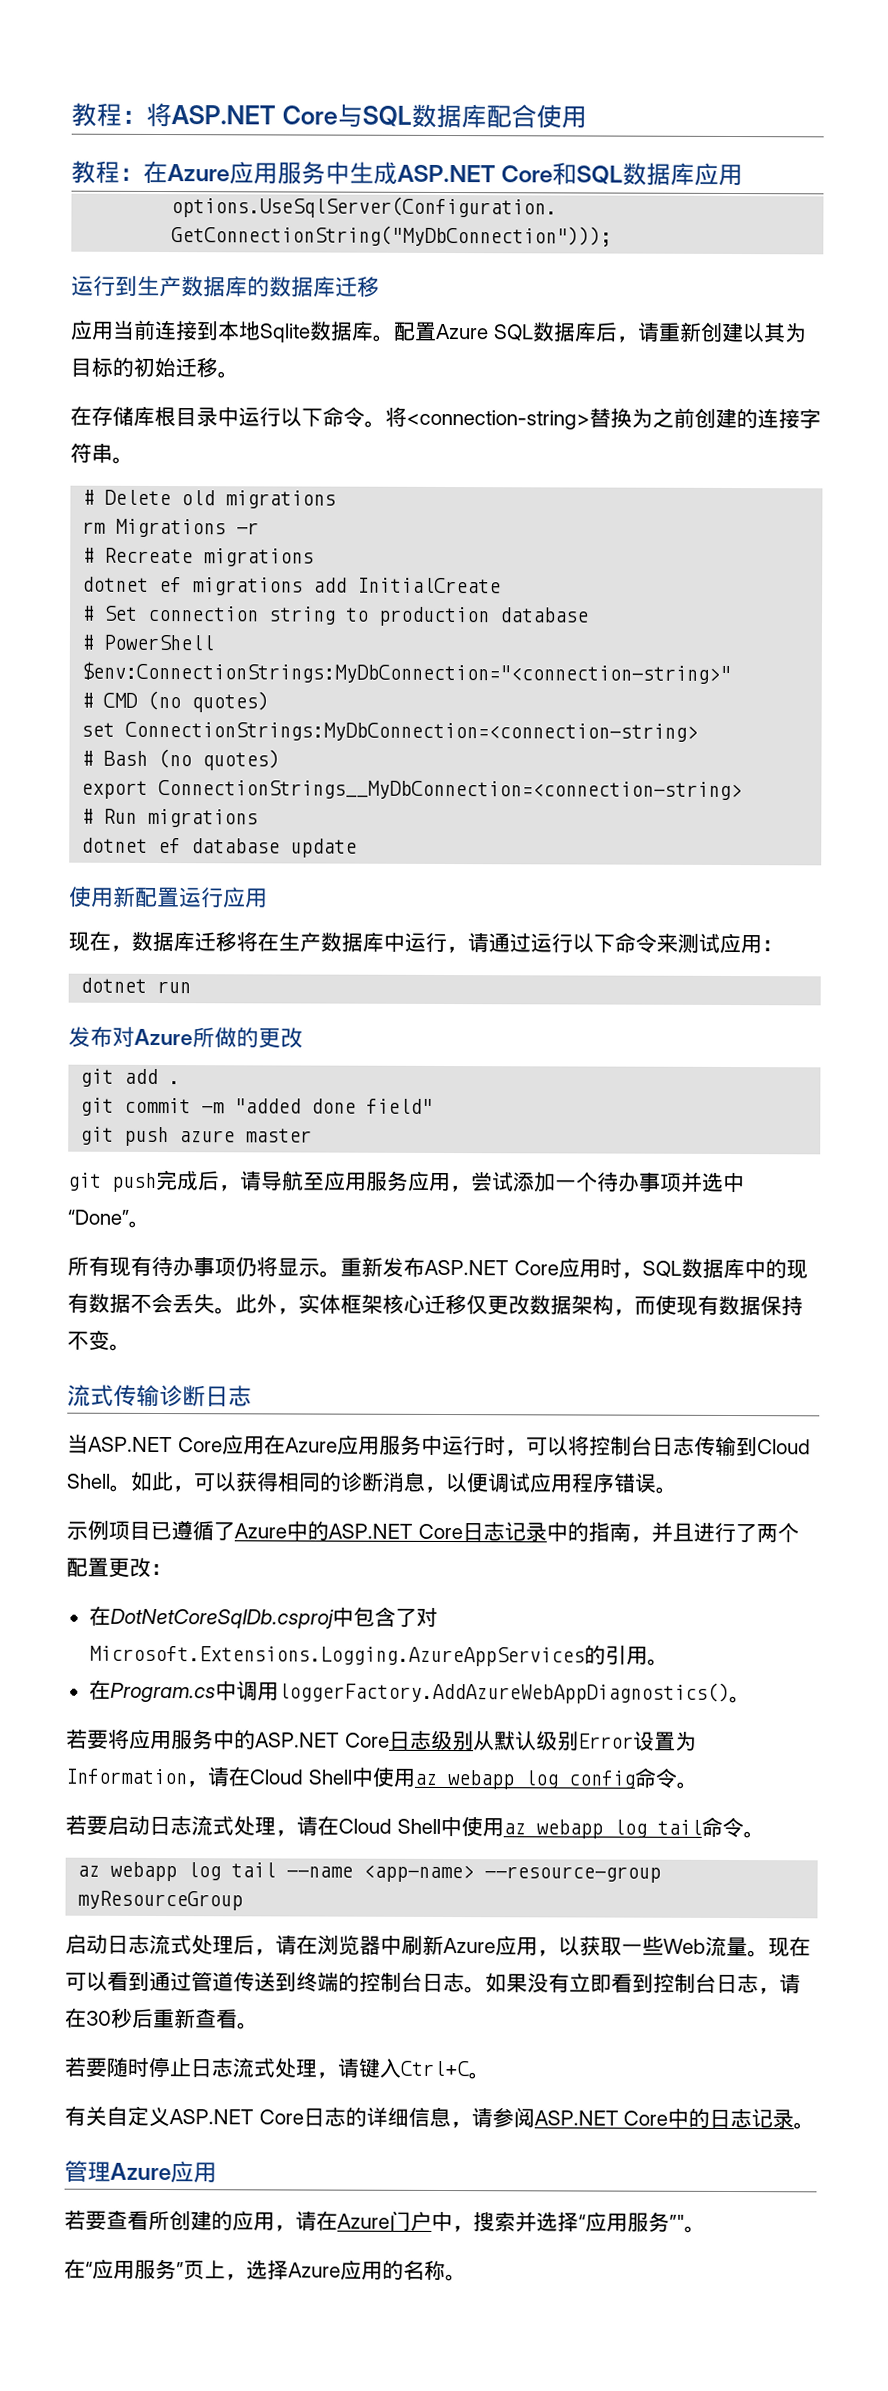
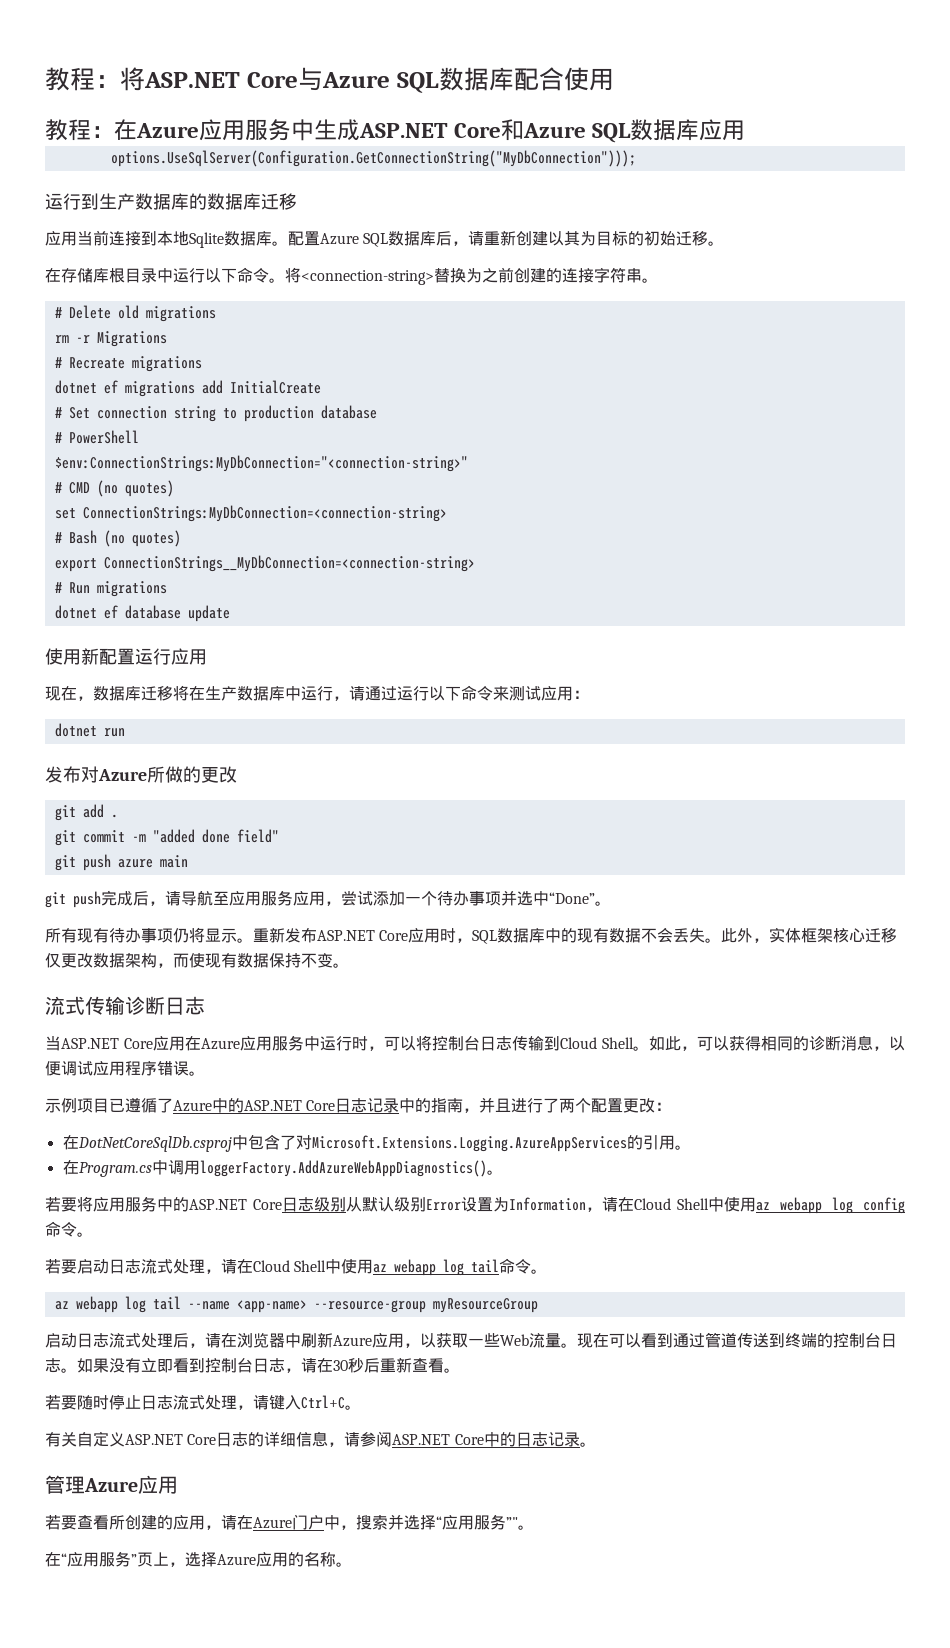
- 教程：将ASP.NET Core与SQL数据库配合使用
+ 教程：将ASP.NET Core与Azure SQL数据库配合使用
- 教程：在Azure应用服务中生成ASP.NET Core和SQL数据库应用
+ 教程：在Azure应用服务中生成ASP.NET Core和Azure SQL数据库应用
- rm Migrations -r
+ rm -r Migrations
- git push azure master
+ git push azure main

